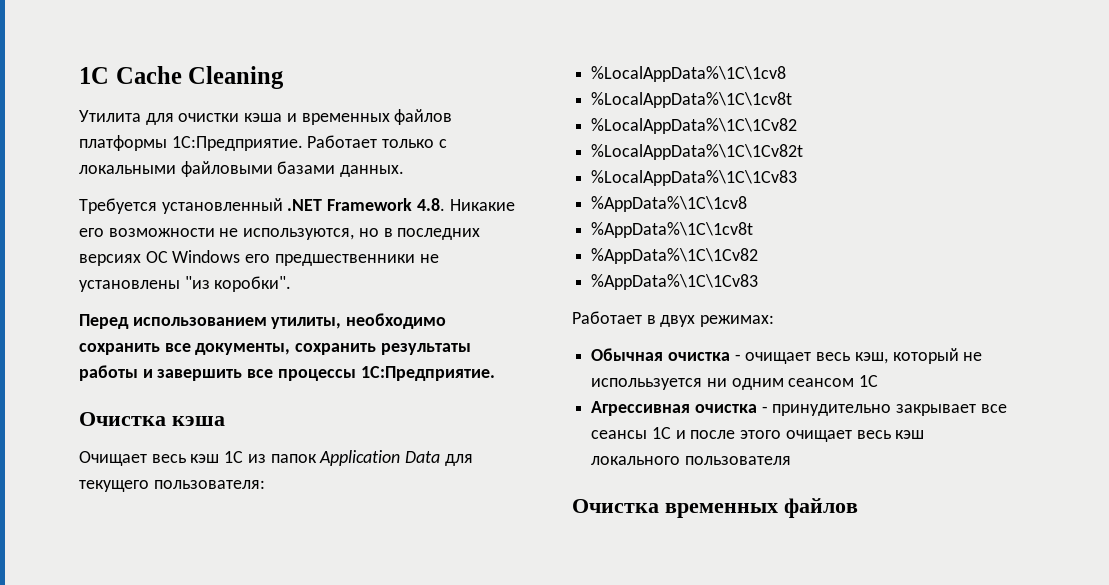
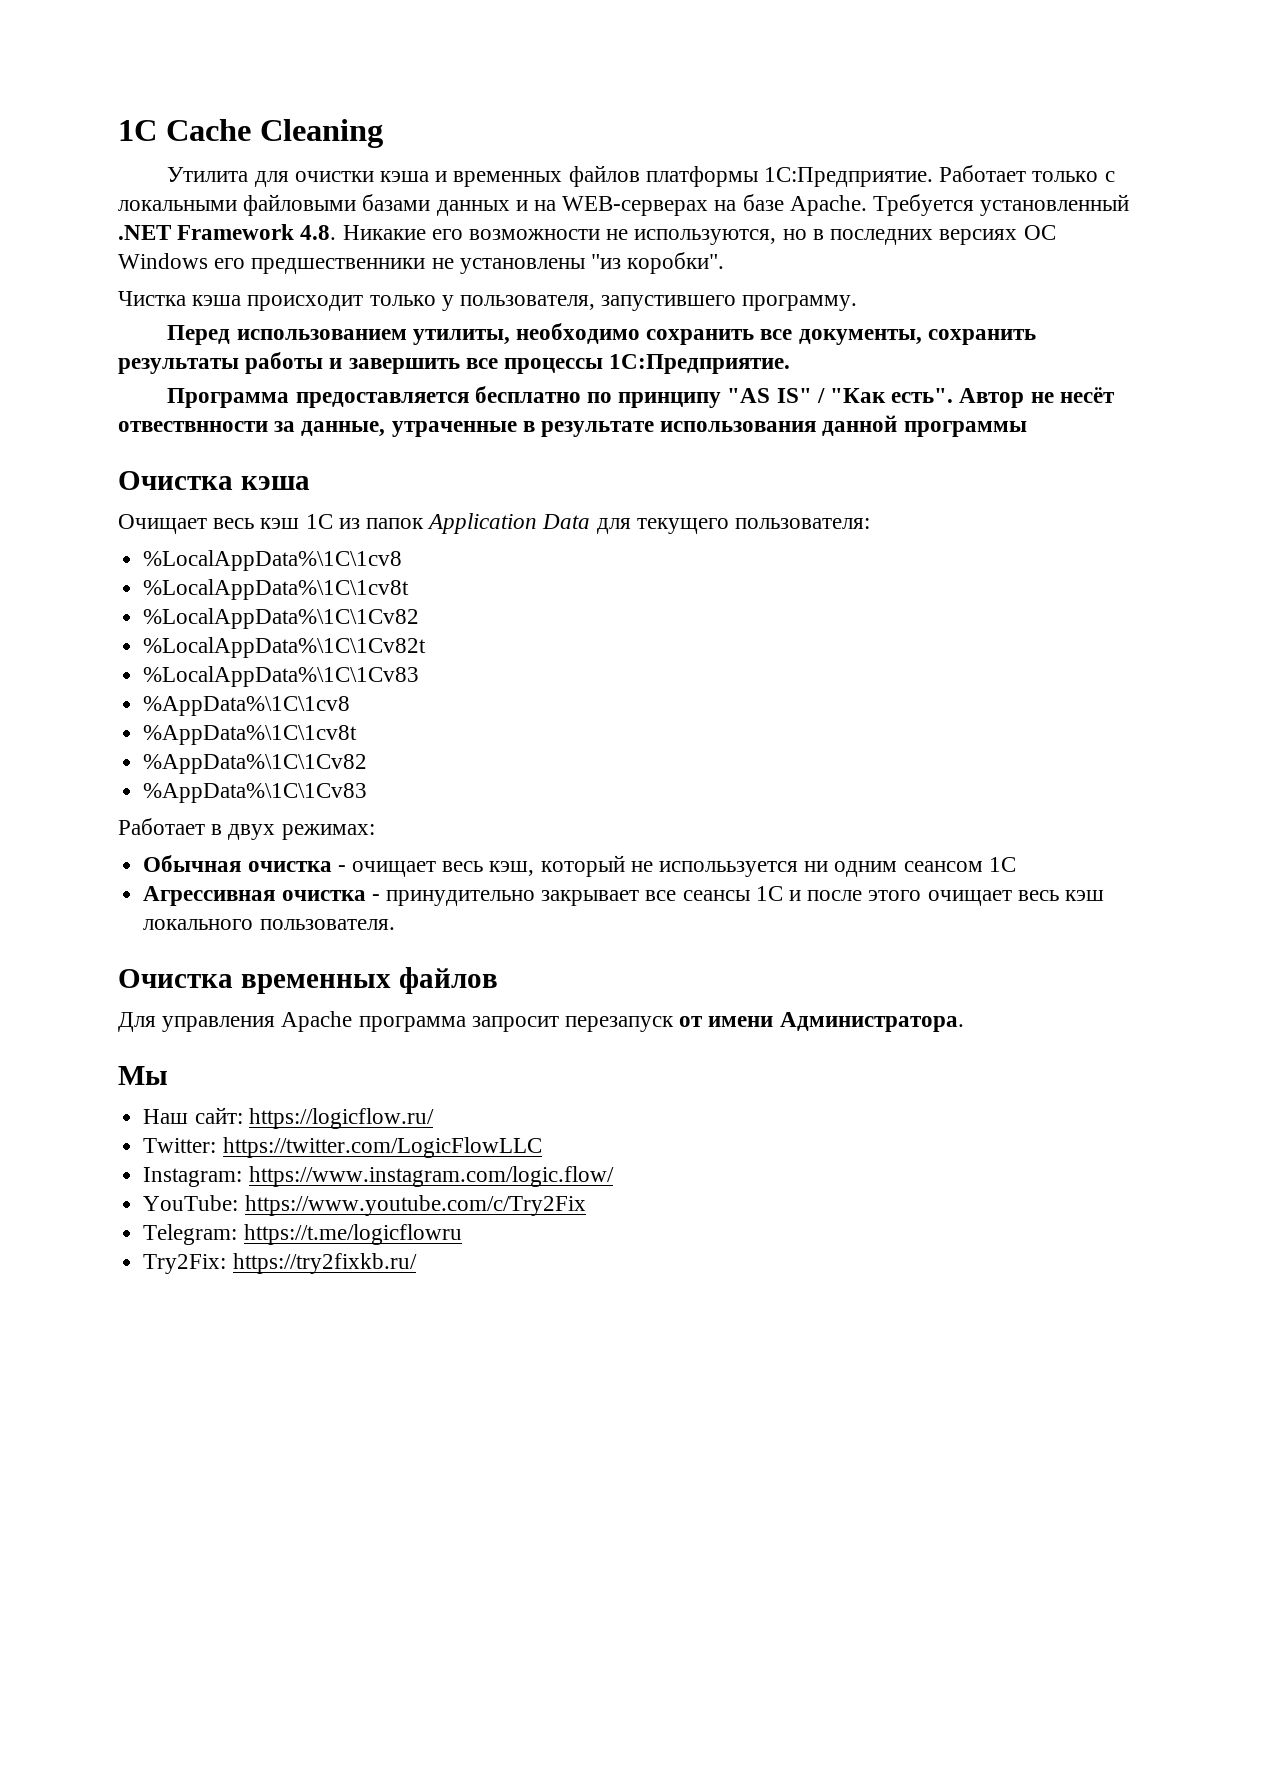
- Работает только с локальными файловыми базами данных.
- Требуется установленный .NET Framework 4.8. Никакие его возможности не используются, но в последних версиях ОС Windows его предшественники не установлены "из коробки".
+ Работает только с локальными файловыми базами данных и на WEB-серверах на базе Apache. Требуется установленный .NET Framework 4.8. Никакие его возможности не используются, но в последних версиях ОС Windows его предшественники не установлены "из коробки".
+ Чистка кэша происходит только у пользователя, запустившего программу.
+ Программа предоставляется бесплатно по принципу "AS IS" / "Как есть". Автор не несёт отвествнности за данные, утраченные в результате использования данной программы
- Агрессивная очистка - принудительно закрывает все сеансы 1С и после этого очищает весь кэш локального пользователя
+ Агрессивная очистка - принудительно закрывает все сеансы 1С и после этого очищает весь кэш локального пользователя.
+ Для управления Apache программа запросит перезапуск от имени Администратора.
+ Мы
+ Наш сайт: https://logicflow.ru/
+ Twitter: https://twitter.com/LogicFlowLLC
+ Instagram: https://www.instagram.com/logic.flow/
+ YouTube: https://www.youtube.com/c/Try2Fix
+ Telegram: https://t.me/logicflowru
+ Try2Fix: https://try2fixkb.ru/

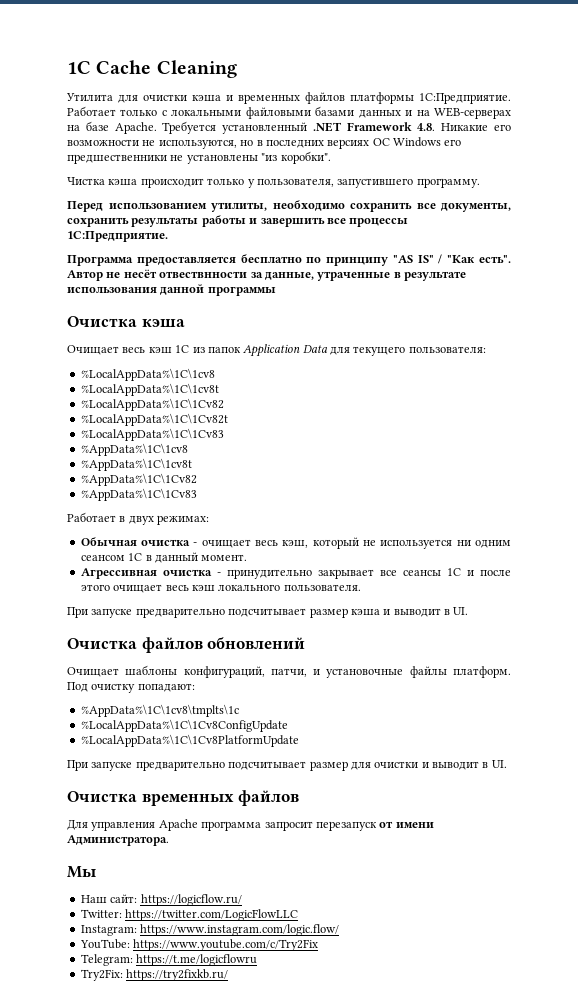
- Обычная очистка - очищает весь кэш, который не исполььзуется ни одним сеансом 1С
+ Обычная очистка - очищает весь кэш, который не используется ни одним сеансом 1С в данный момент.
+ При запуске предварительно подсчитывает размер кэша и выводит в UI.
+ Очистка файлов обновлений
+ Очищает шаблоны конфигураций, патчи, и установочные файлы платформ. Под очистку попадают:
+ %AppData%\1C\1cv8\tmplts\1c
+ %LocalAppData%\1C\1Cv8ConfigUpdate
+ %LocalAppData%\1C\1Cv8PlatformUpdate
+ При запуске предварительно подсчитывает размер для очистки и выводит в UI.

